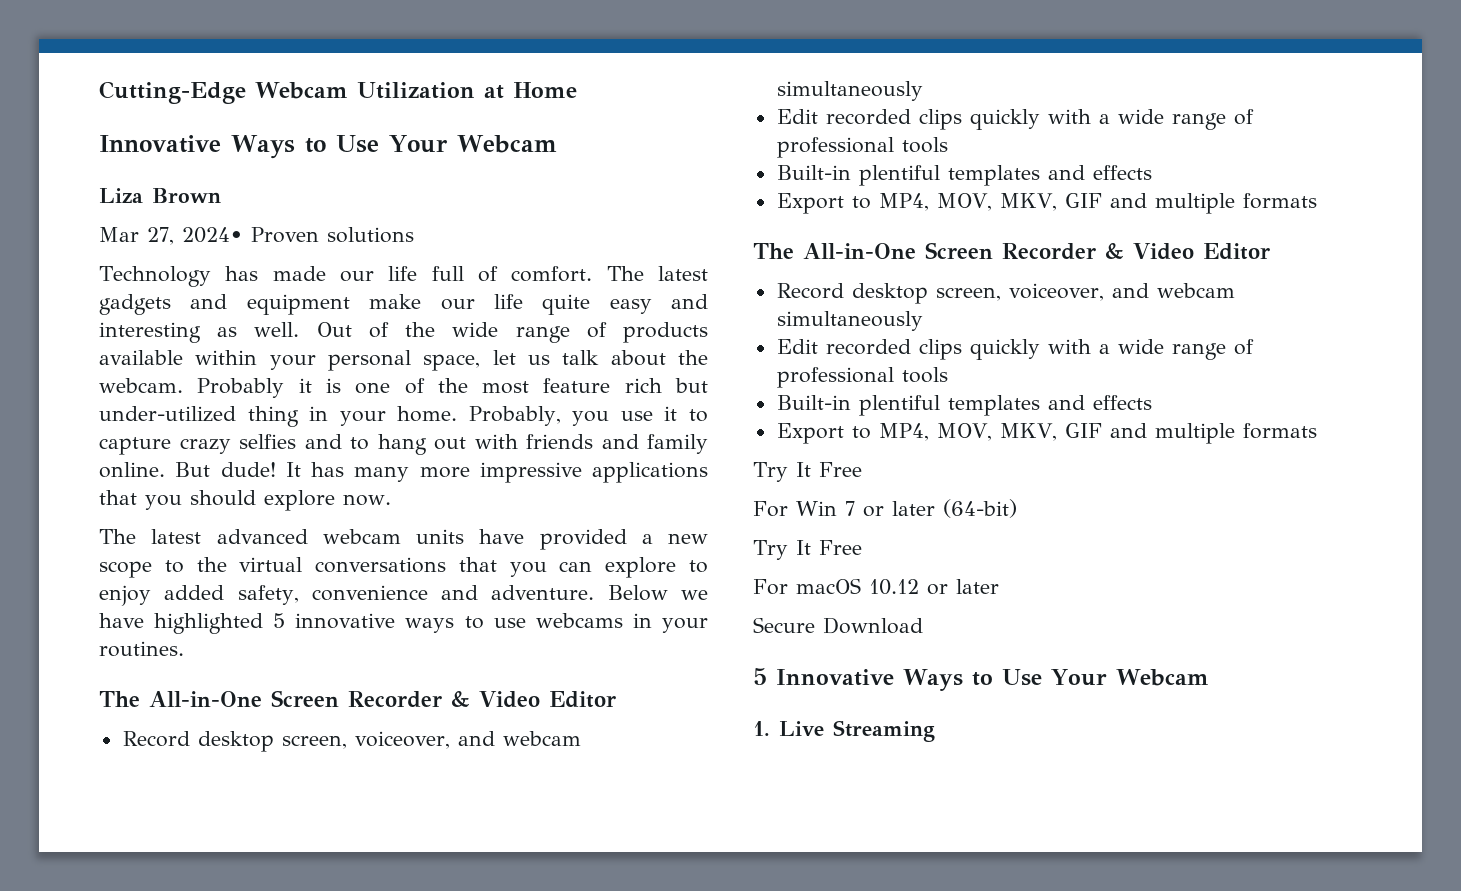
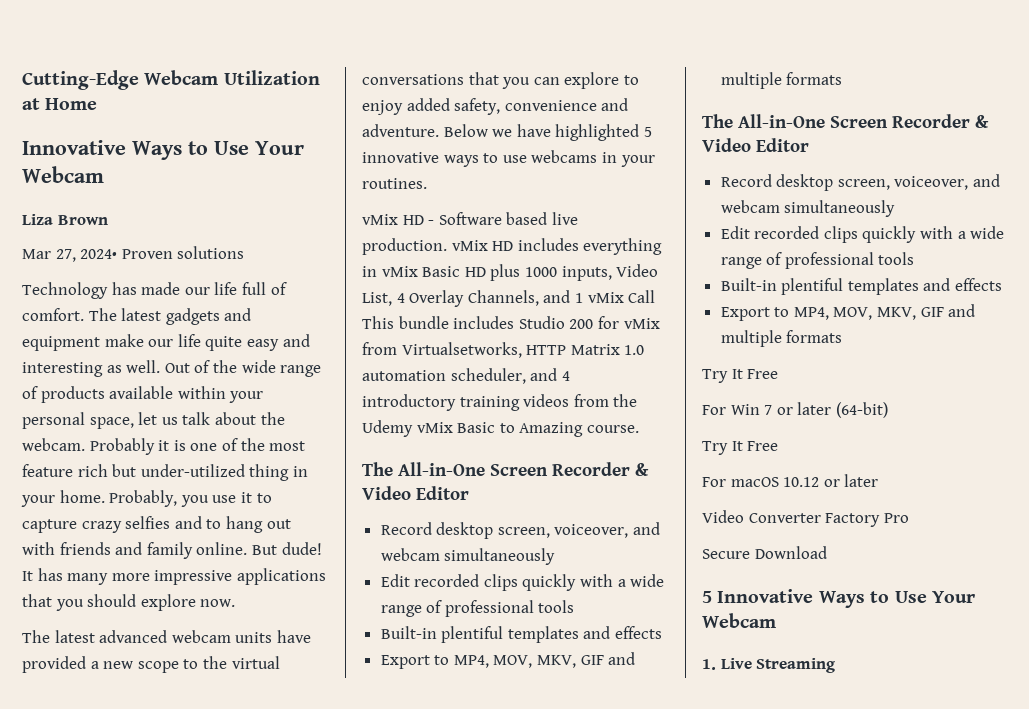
+ vMix HD - Software based live production. vMix HD includes everything in vMix Basic HD plus 1000 inputs, Video List, 4 Overlay Channels, and 1 vMix Call This bundle includes Studio 200 for vMix from Virtualsetworks, HTTP Matrix 1.0 automation scheduler, and 4 introductory training videos from the Udemy vMix Basic to Amazing course.
+ Video Converter Factory Pro

